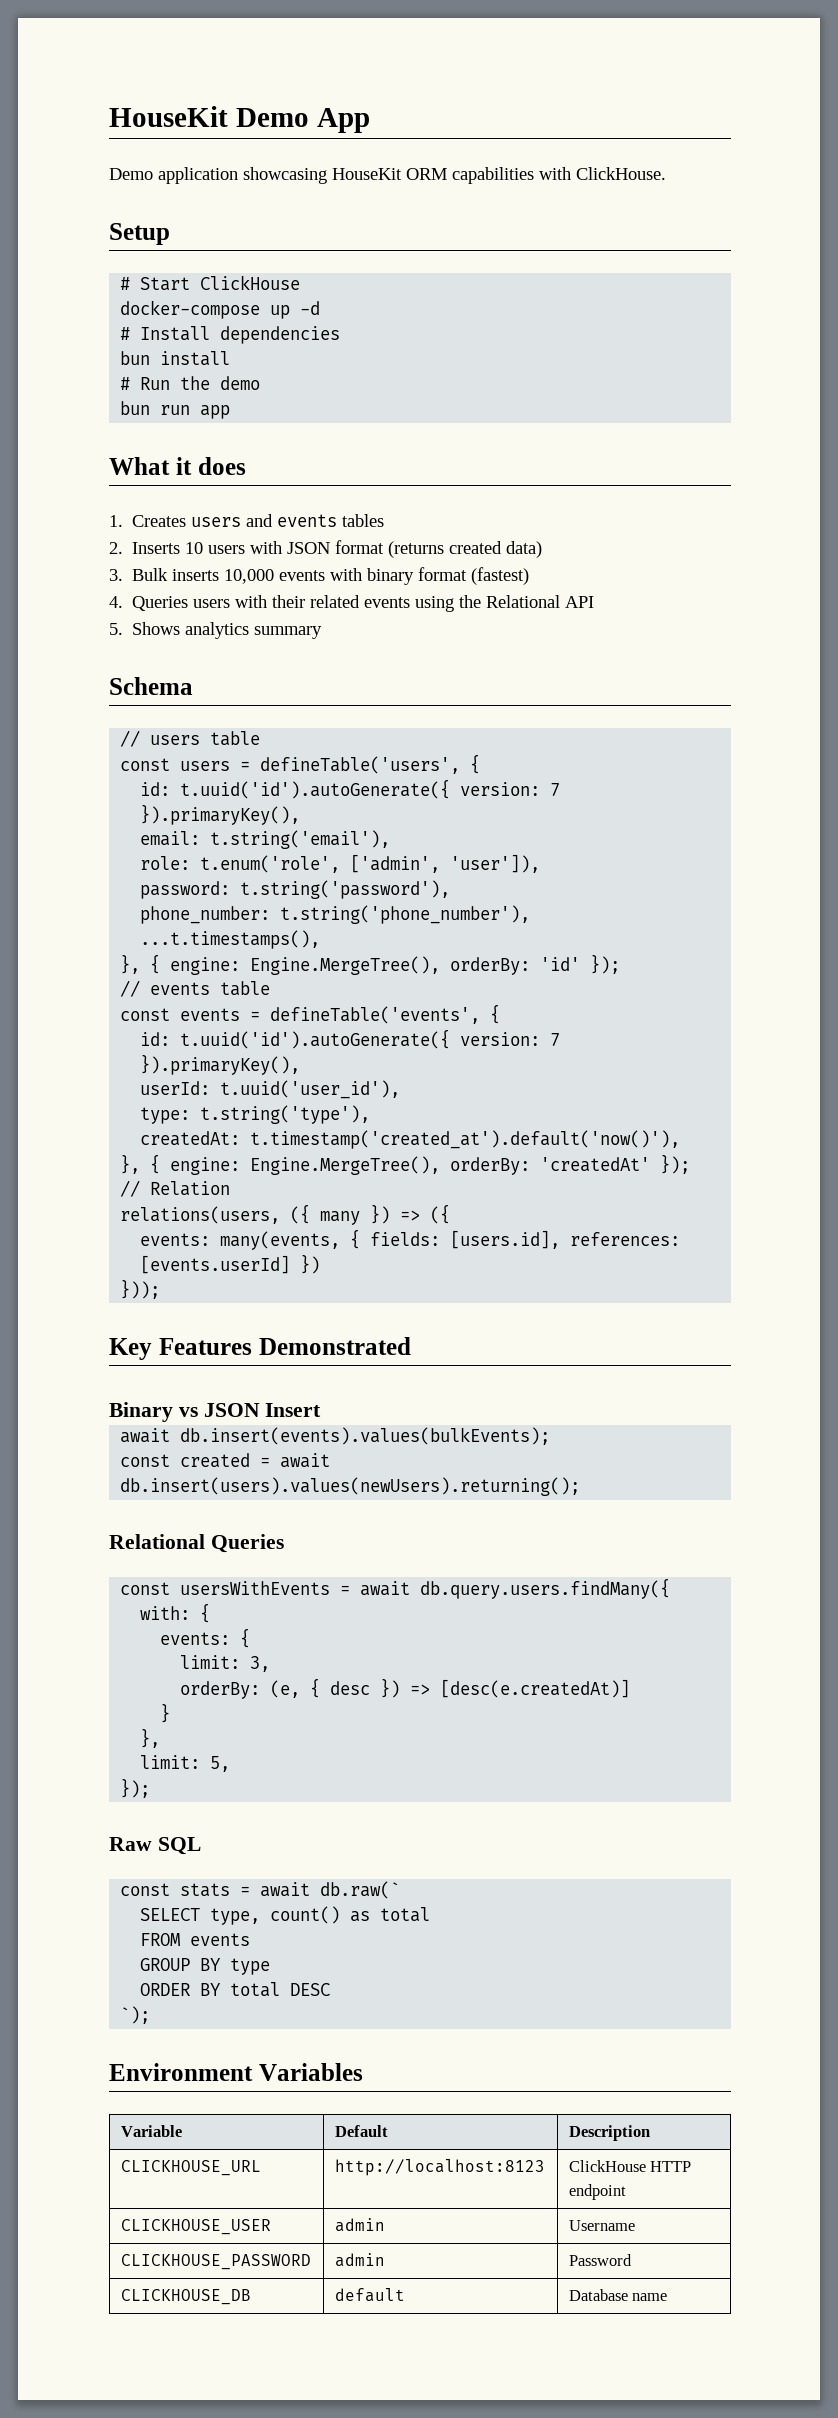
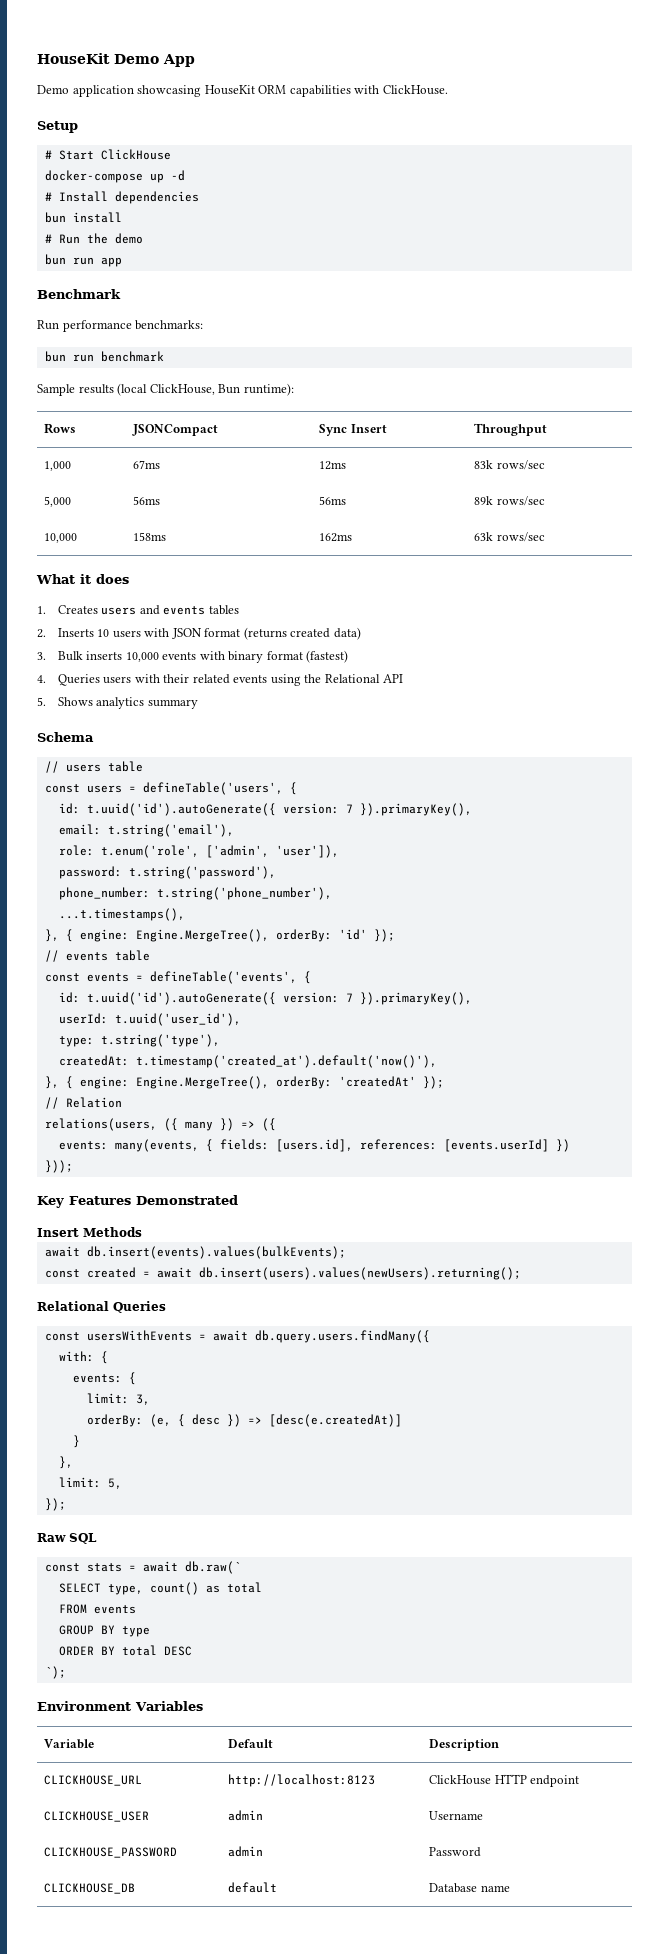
+ Benchmark
+ Run performance benchmarks:
+ bun run benchmark
+ Sample results (local ClickHouse, Bun runtime):
+ Rows | JSONCompact | Sync Insert | Throughput
+ 1,000 | 67ms | 12ms | 83k rows/sec
+ 5,000 | 56ms | 56ms | 89k rows/sec
+ 10,000 | 158ms | 162ms | 63k rows/sec
- Binary vs JSON Insert
+ Insert Methods

